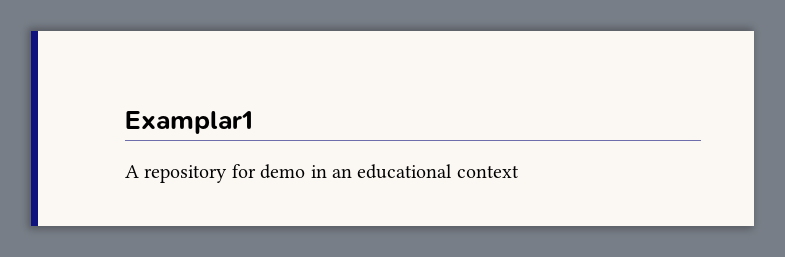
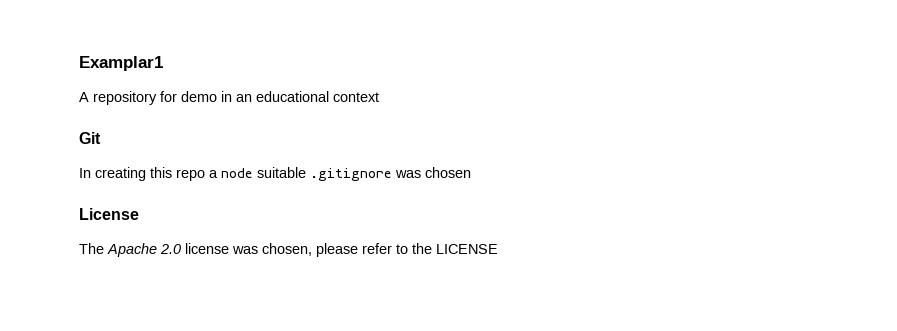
+ Git
+ In creating this repo a node suitable .gitignore was chosen
+ License
+ The Apache 2.0 license was chosen, please refer to the LICENSE

